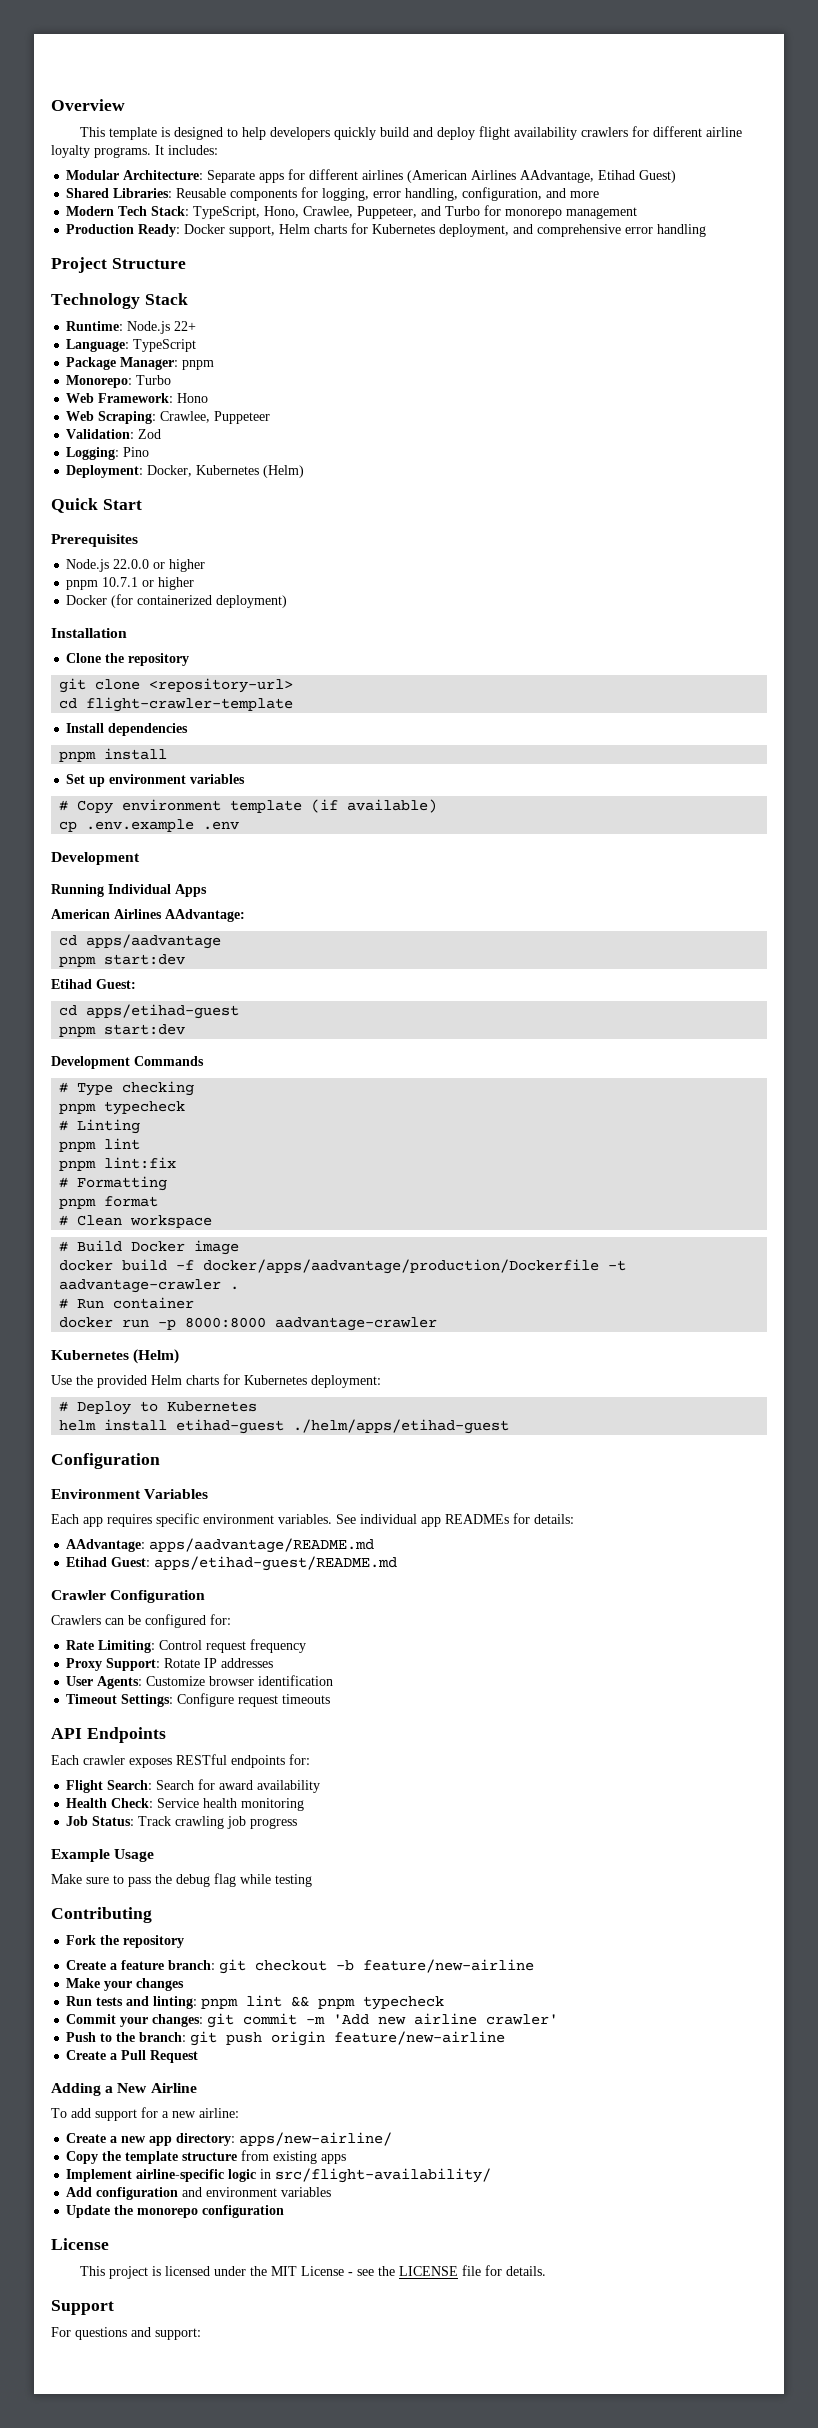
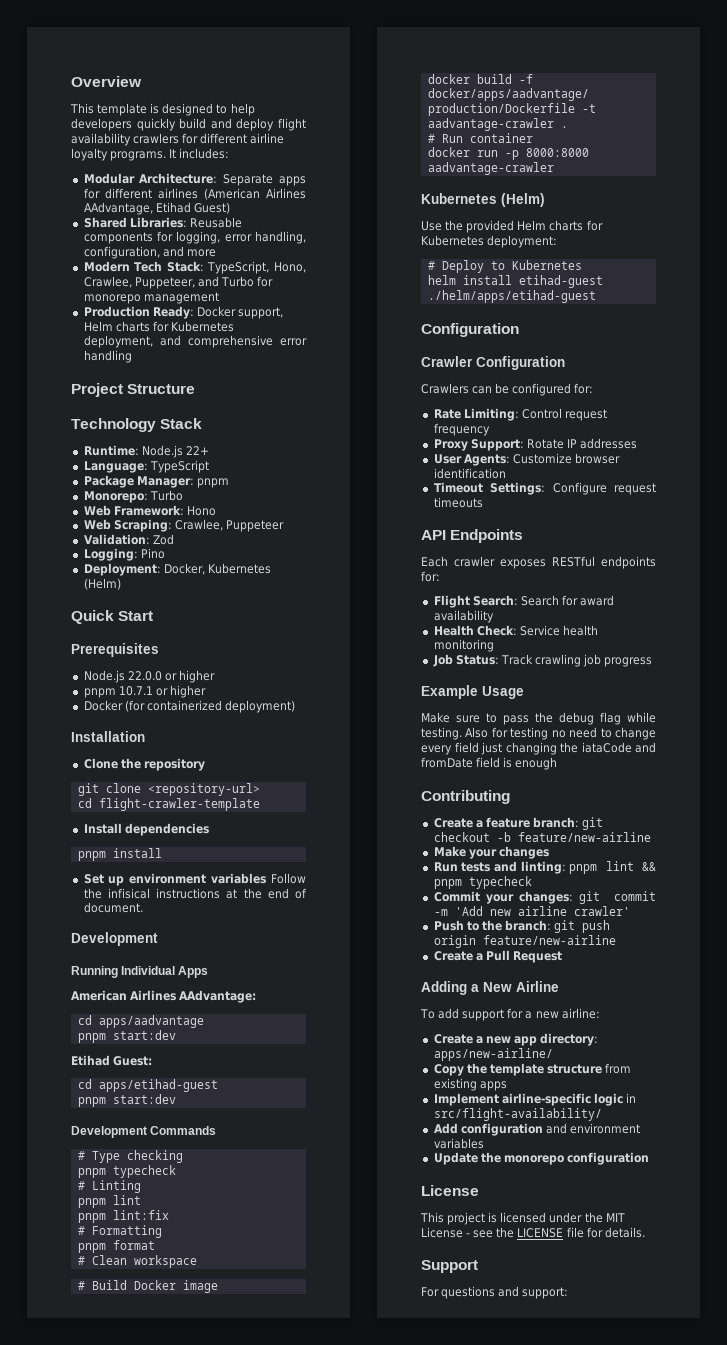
- Set up environment variables
- # Copy environment template (if available)
- cp .env.example .env
+ Set up environment variables Follow the infisical instructions at the end of document.
- Environment Variables
- Each app requires specific environment variables. See individual app READMEs for details:
- AAdvantage: apps/aadvantage/README.md
- Etihad Guest: apps/etihad-guest/README.md
- Make sure to pass the debug flag while testing
+ Make sure to pass the debug flag while testing. Also for testing no need to change every field just changing the iataCode and fromDate field is enough
  Contributing
- Fork the repository

